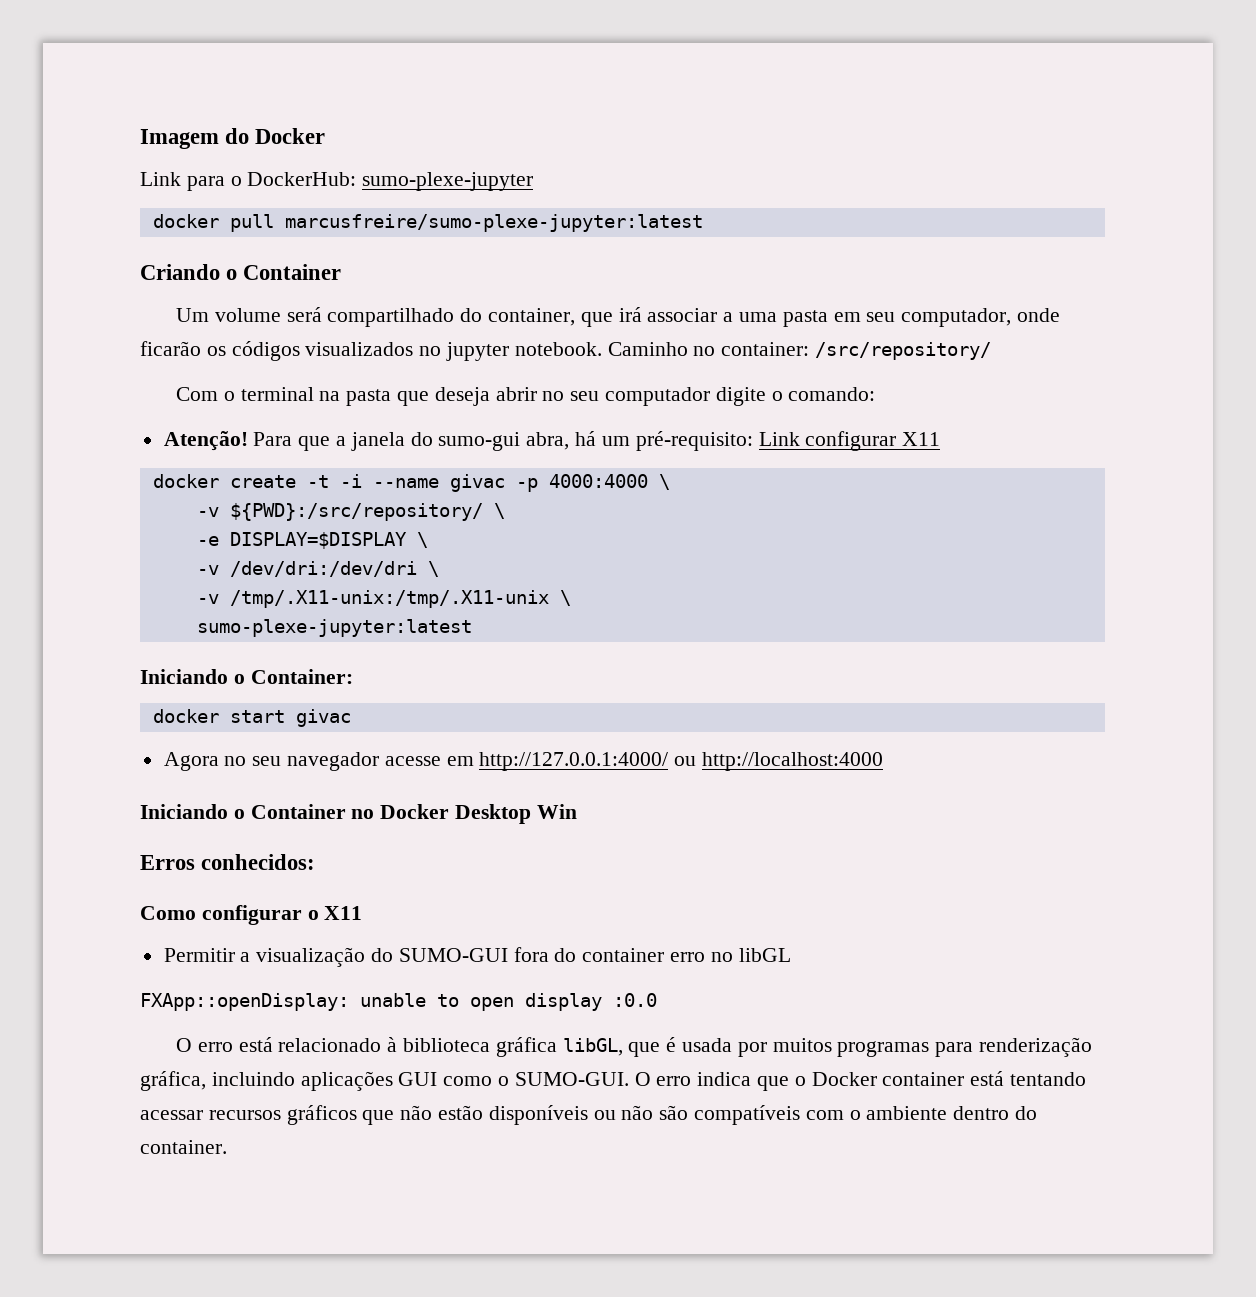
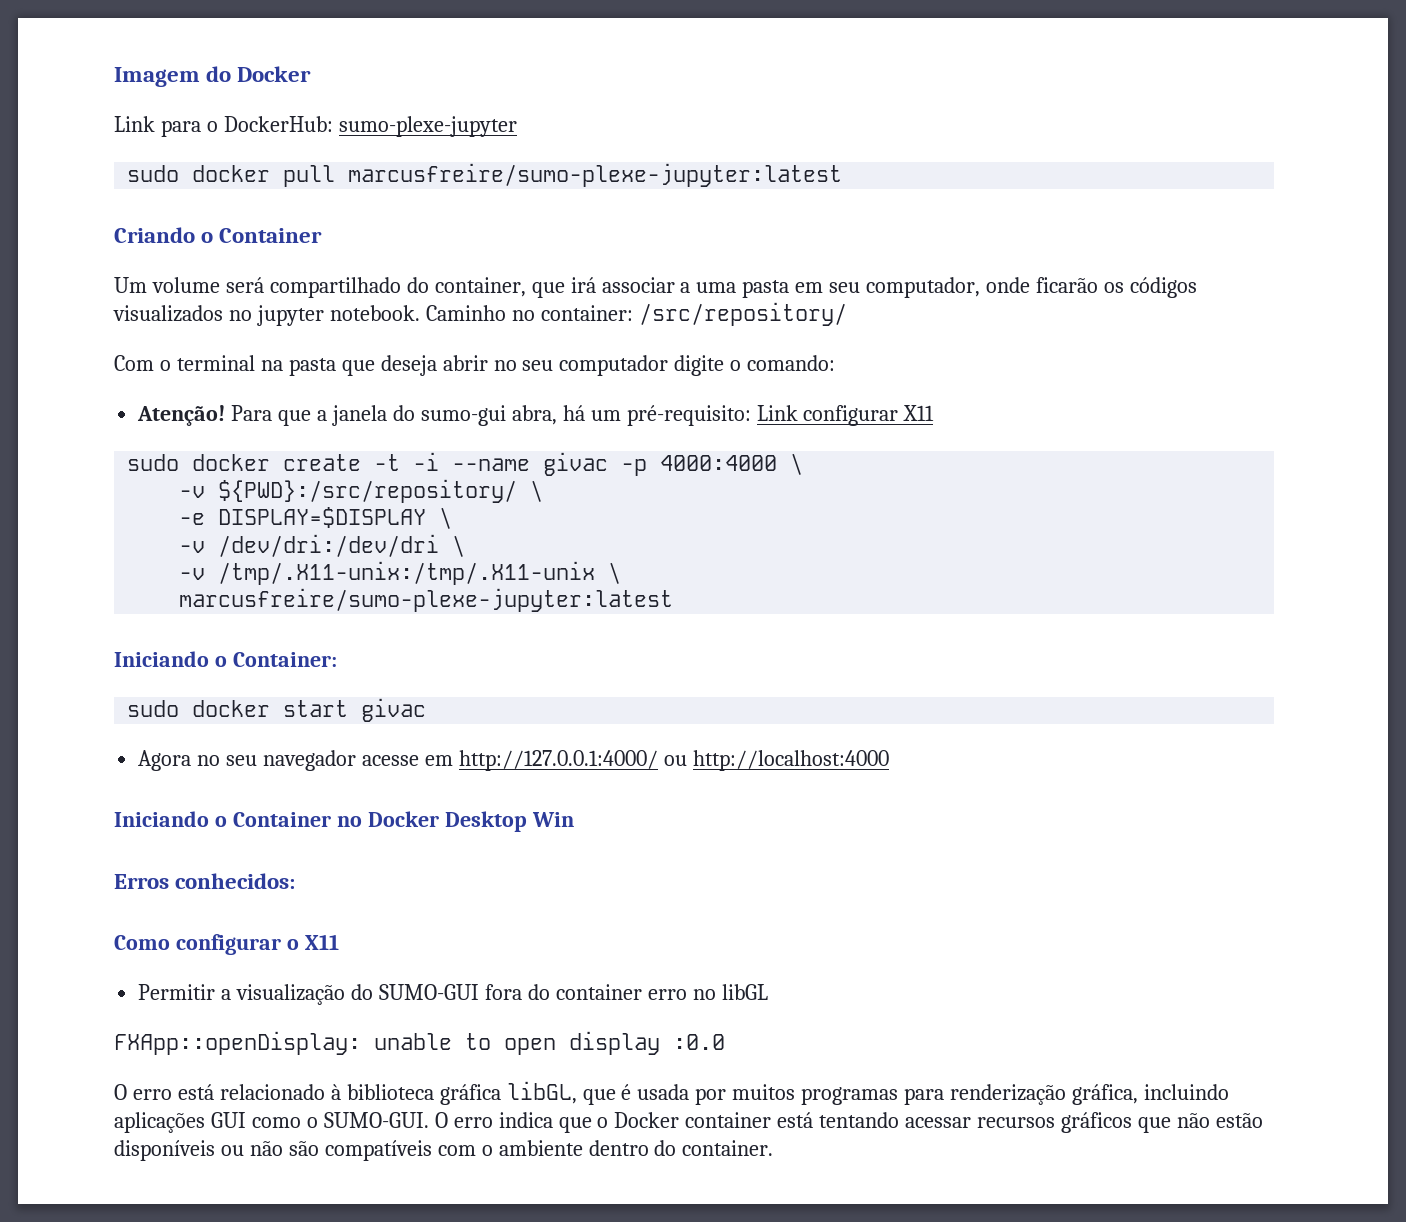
- docker pull marcusfreire/sumo-plexe-jupyter:latest
+ sudo docker pull marcusfreire/sumo-plexe-jupyter:latest
- docker create -t -i --name givac -p 4000:4000 \
+ sudo docker create -t -i --name givac -p 4000:4000 \
  -v /tmp/.X11-unix:/tmp/.X11-unix \
- sumo-plexe-jupyter:latest
+ marcusfreire/sumo-plexe-jupyter:latest
- docker start givac
+ sudo docker start givac

